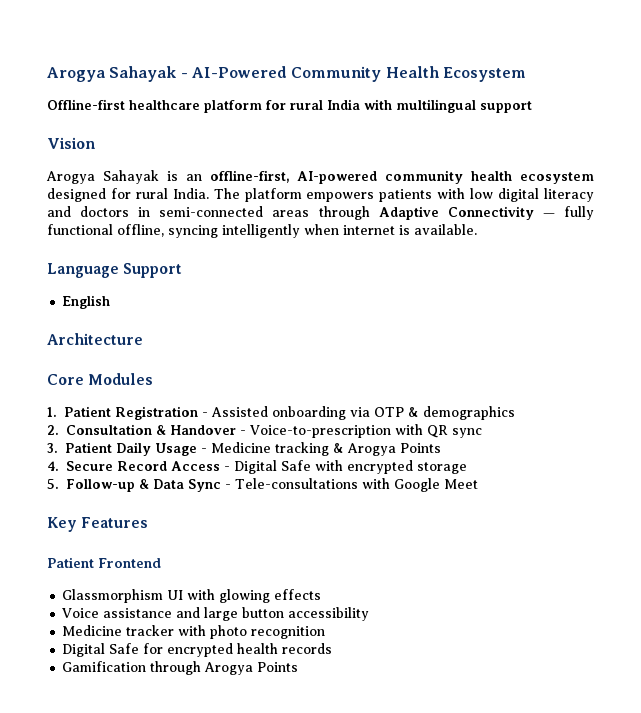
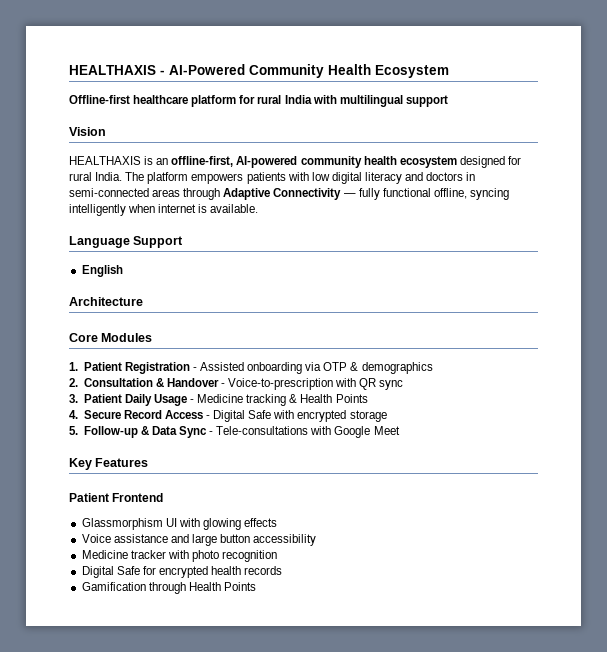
- Arogya Sahayak - AI-Powered Community Health Ecosystem
+ HEALTHAXIS - AI-Powered Community Health Ecosystem
- Arogya Sahayak is an offline-first, AI-powered community health ecosystem designed for rural India.
+ HEALTHAXIS is an offline-first, AI-powered community health ecosystem designed for rural India.
- 3. Patient Daily Usage - Medicine tracking & Arogya Points
+ 3. Patient Daily Usage - Medicine tracking & Health Points
- Gamification through Arogya Points
+ Gamification through Health Points

